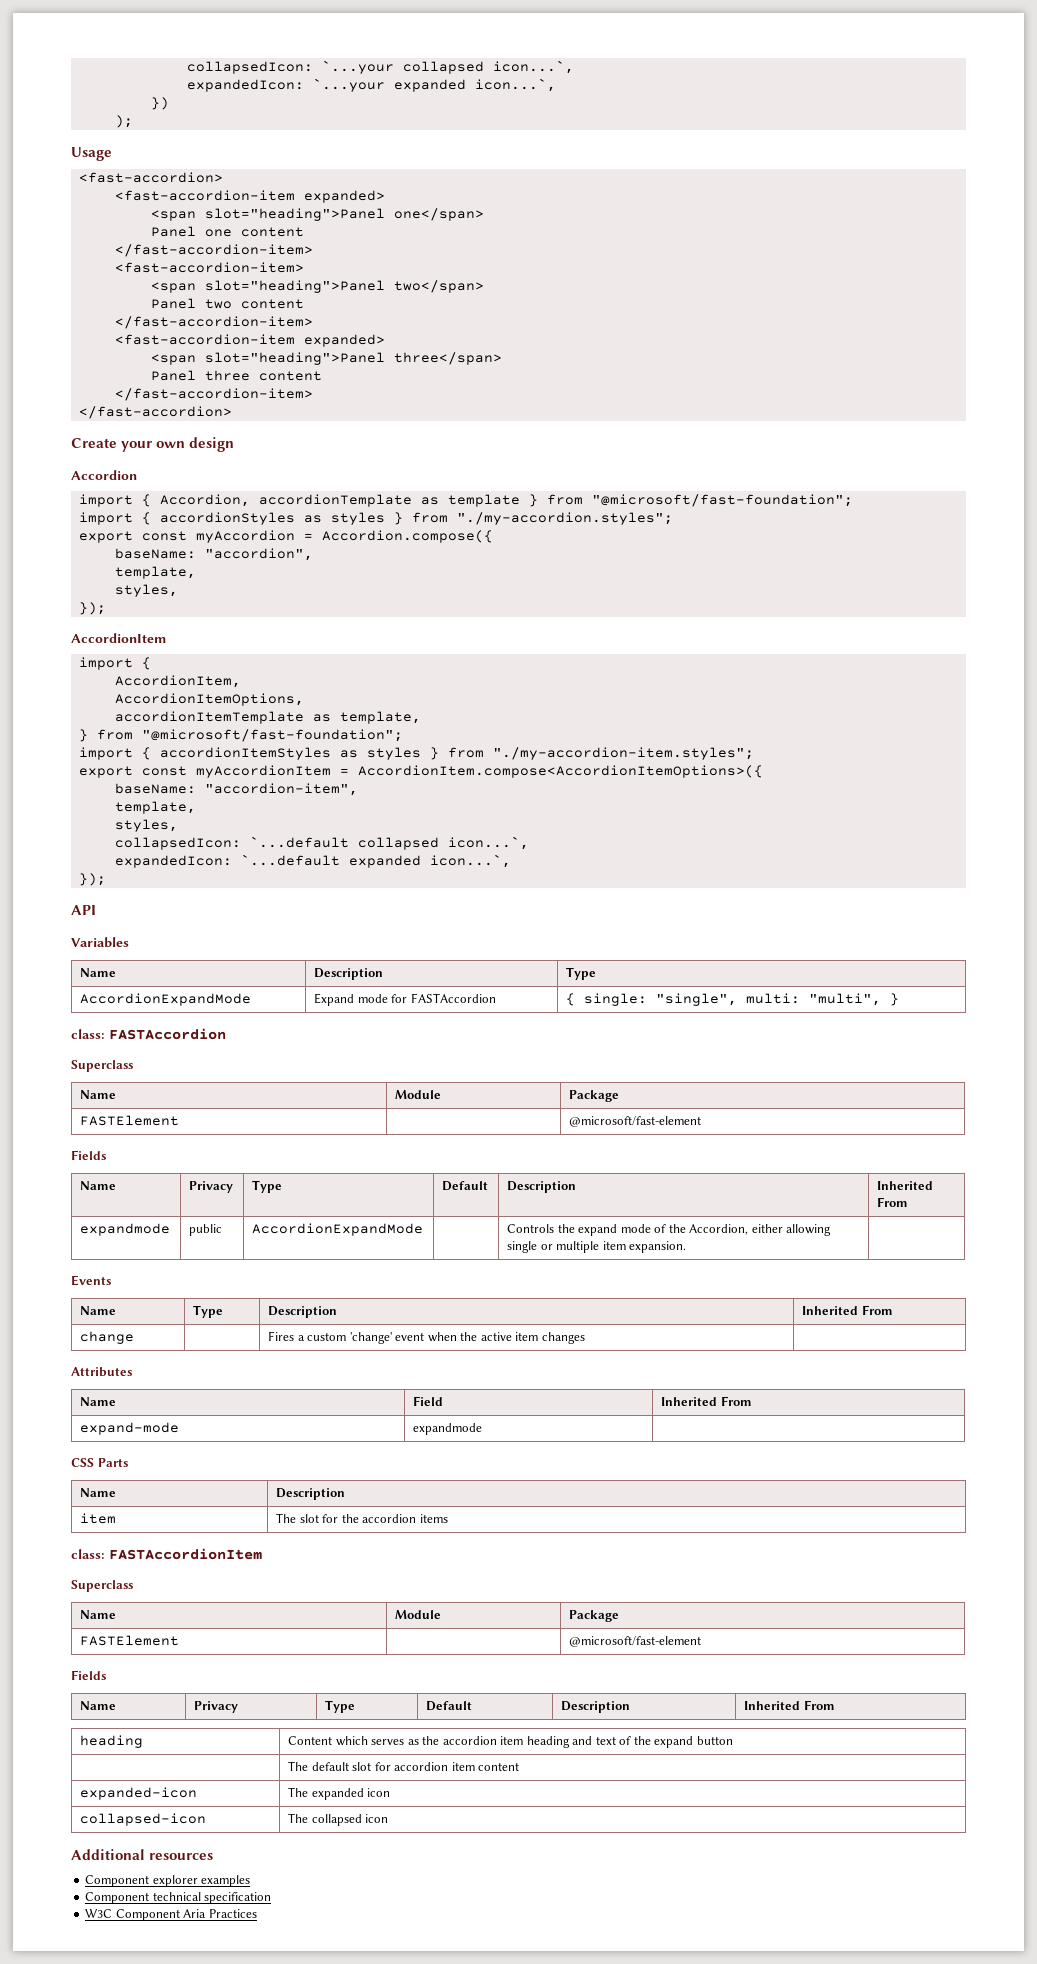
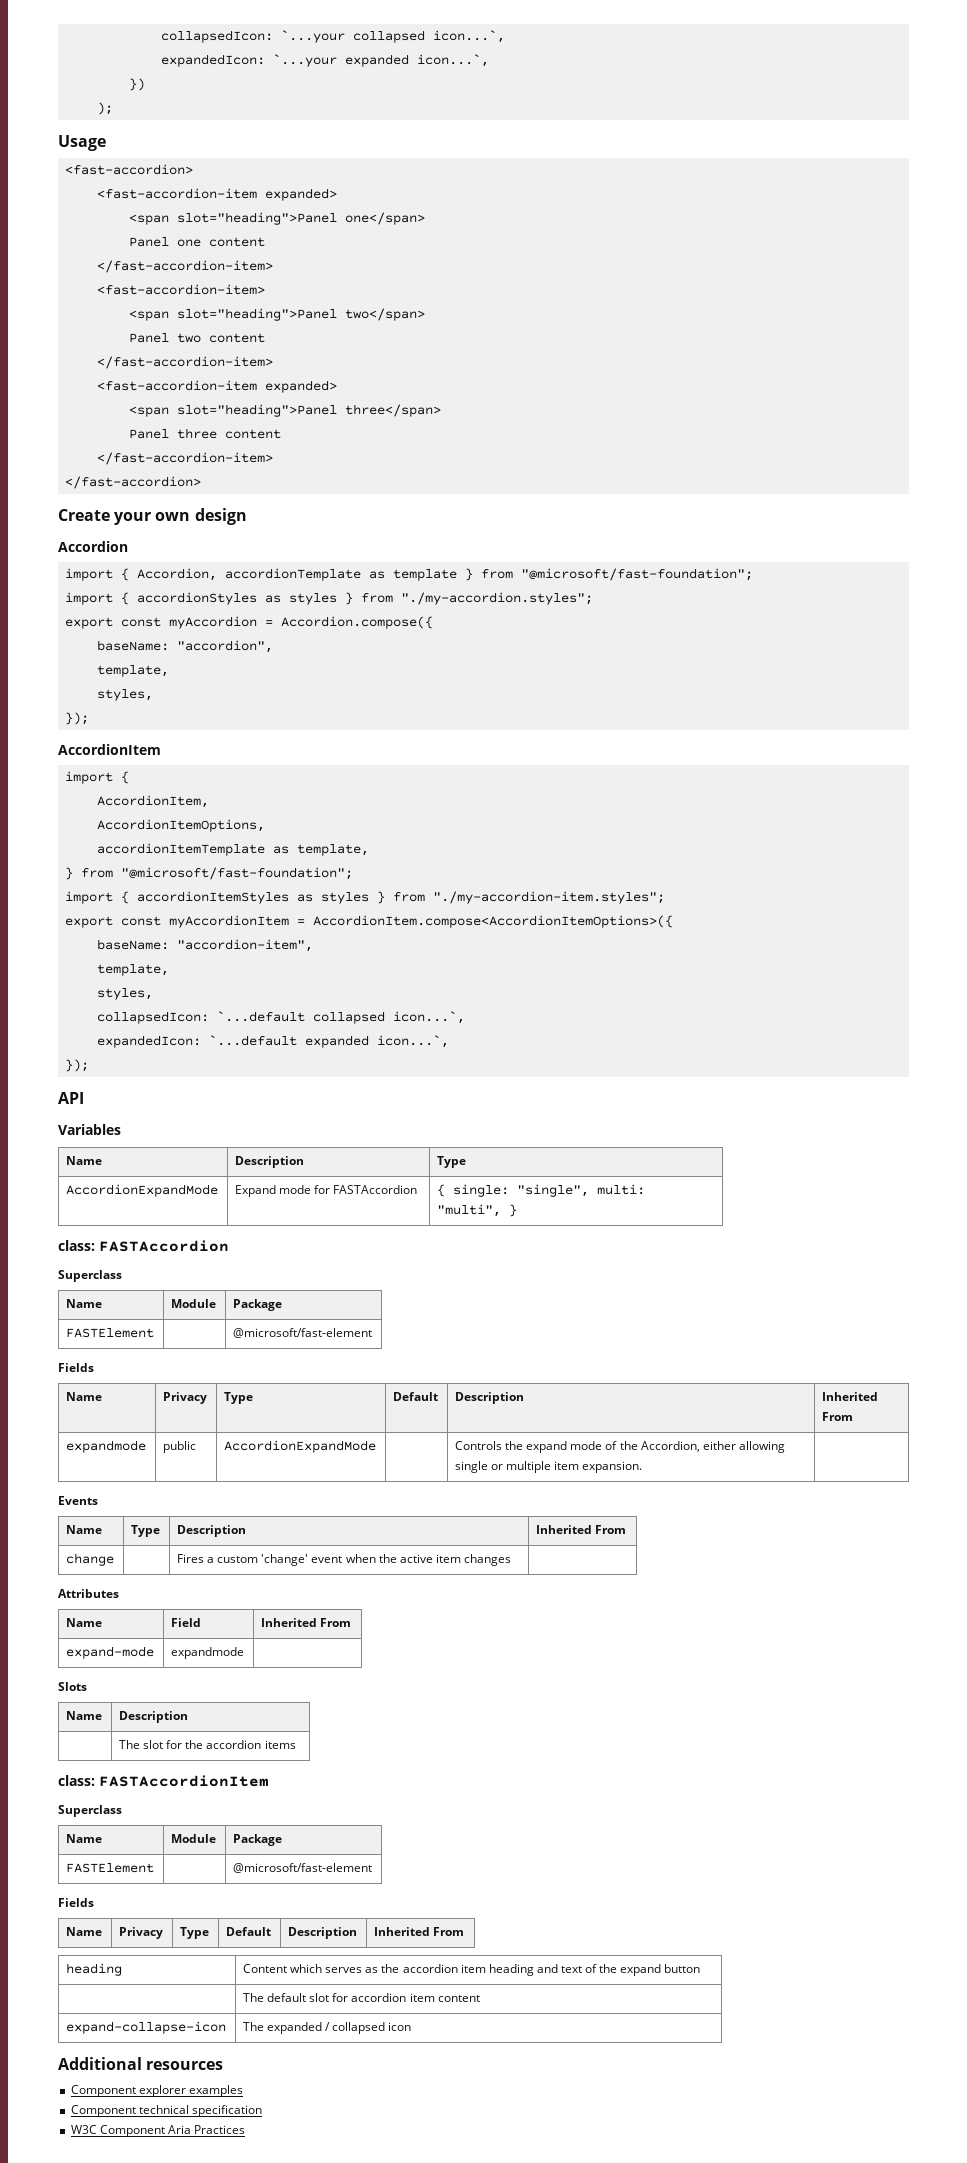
- CSS Parts
+ Slots
- item | The slot for the accordion items
+ | The slot for the accordion items
- expanded-icon | The expanded icon
- collapsed-icon | The collapsed icon
+ expand-collapse-icon | The expanded / collapsed icon

